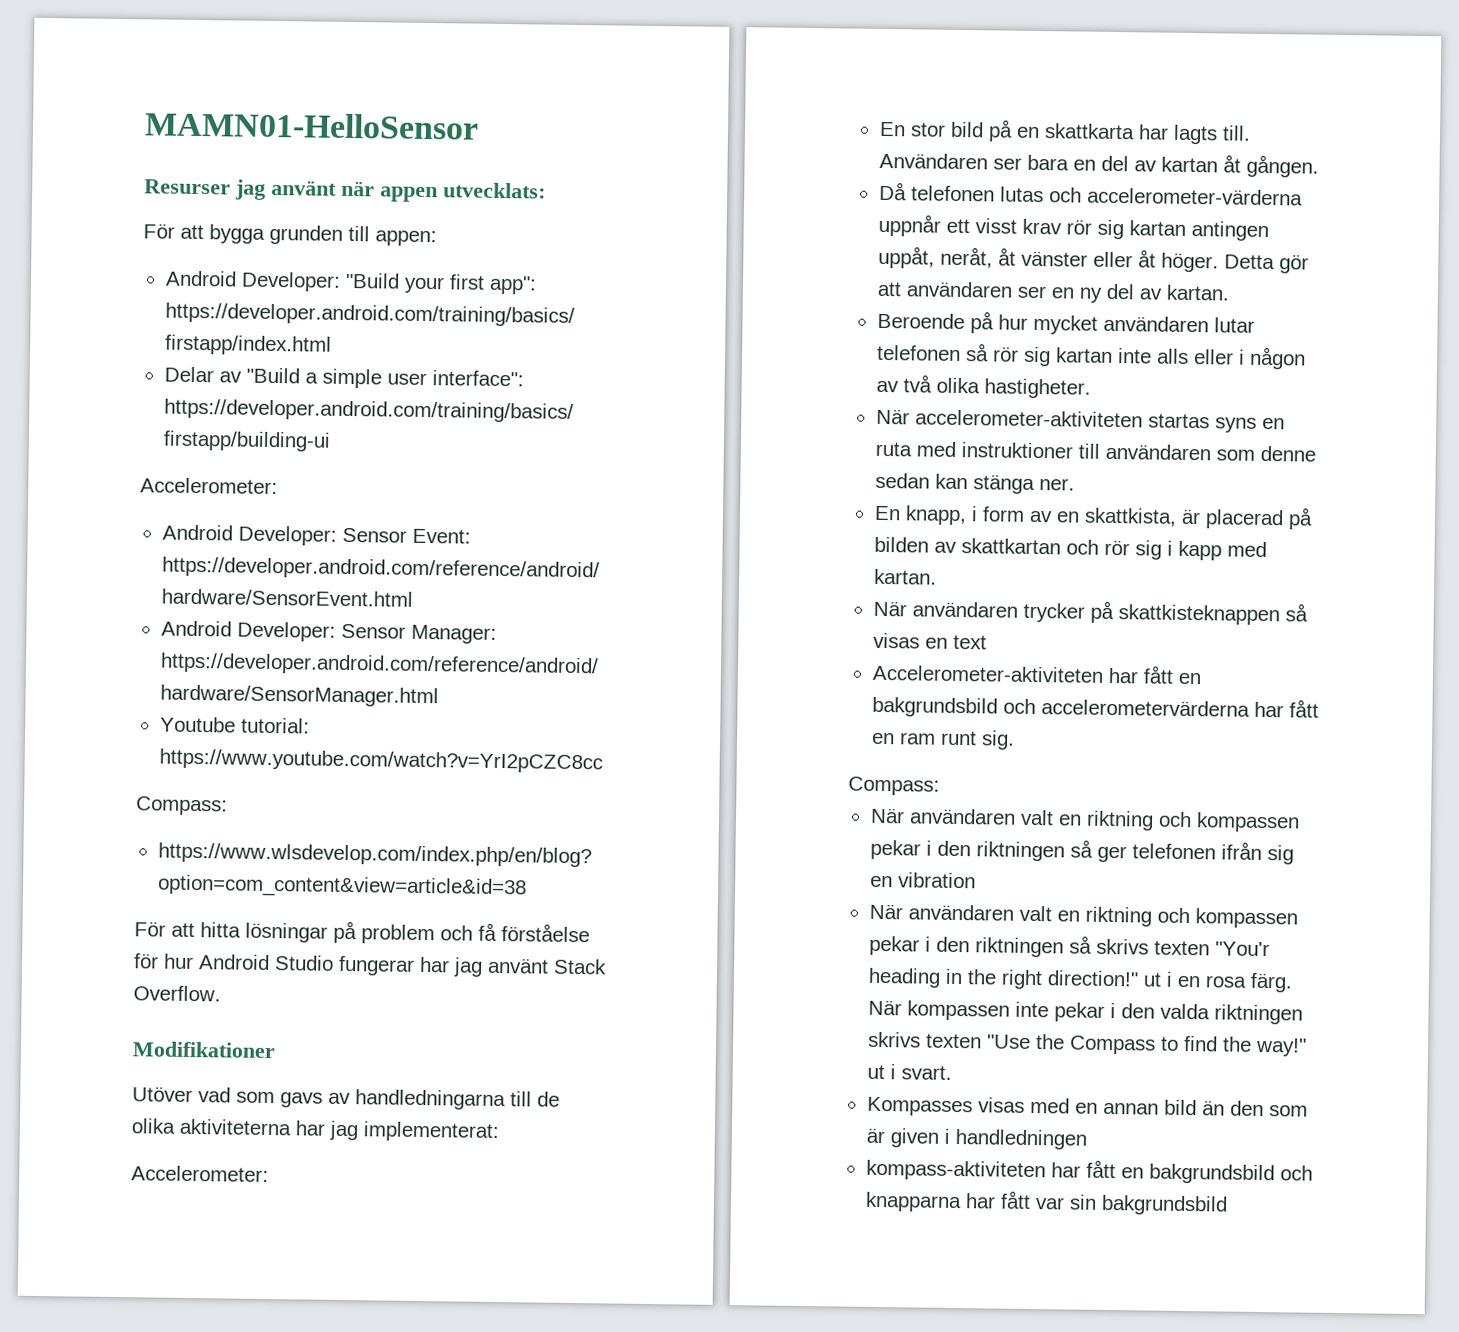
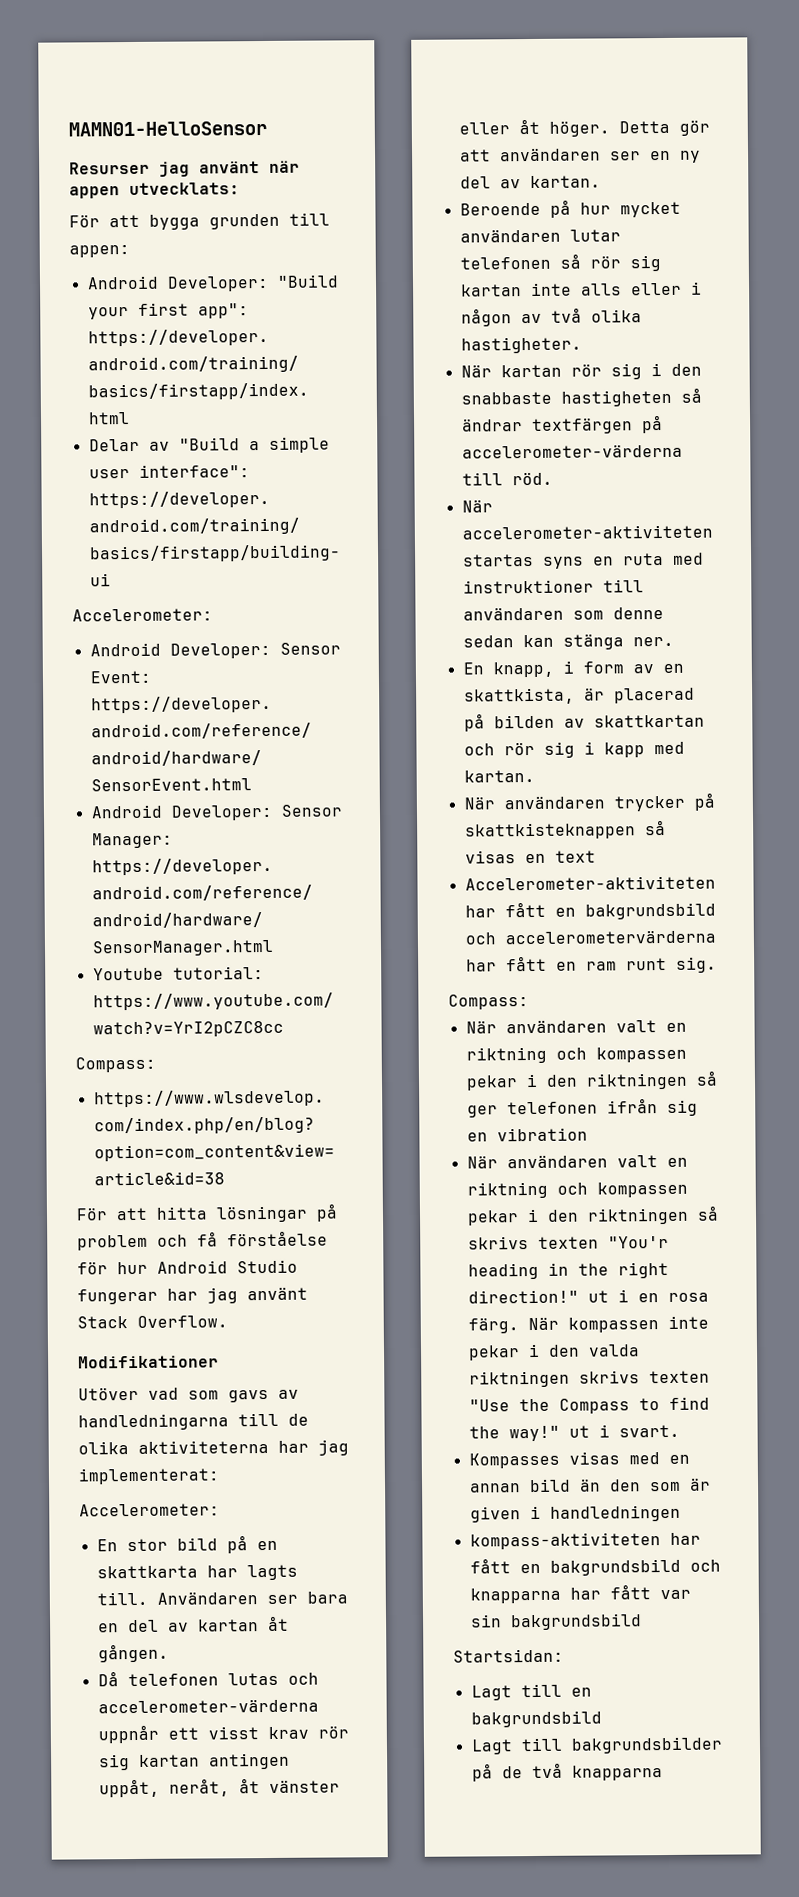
+ När kartan rör sig i den snabbaste hastigheten så ändrar textfärgen på accelerometer-värderna till röd.
+ Startsidan:
+ Lagt till en bakgrundsbild
+ Lagt till bakgrundsbilder på de två knapparna

